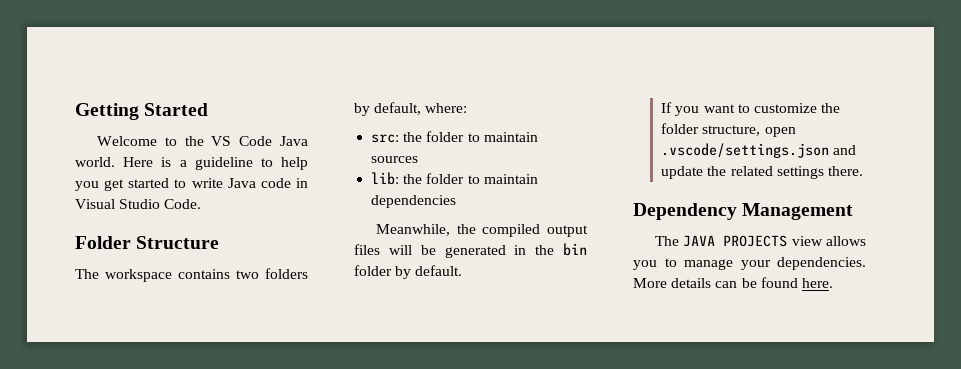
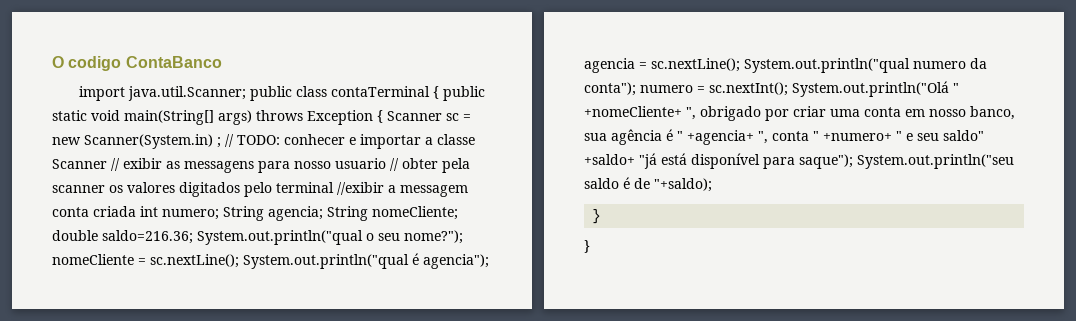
- Getting Started
- Welcome to the VS Code Java world. Here is a guideline to help you get started to write Java code in Visual Studio Code.
- Folder Structure
- The workspace contains two folders by default, where:
- src: the folder to maintain sources
- lib: the folder to maintain dependencies
- Meanwhile, the compiled output files will be generated in the bin folder by default.
- If you want to customize the folder structure, open .vscode/settings.json and update the related settings there.
- Dependency Management
- The JAVA PROJECTS view allows you to manage your dependencies. More details can be found here.
+ O codigo ContaBanco
+ import java.util.Scanner; public class contaTerminal { public static void main(String[] args) throws Exception { Scanner sc = new Scanner(System.in) ; // TODO: conhecer e importar a classe Scanner // exibir as messagens para nosso usuario // obter pela scanner os valores digitados pelo terminal //exibir a messagem conta criada int numero; String agencia; String nomeCliente; double saldo=216.36; System.out.println("qual o seu nome?"); nomeCliente = sc.nextLine(); System.out.println("qual é agencia"); agencia = sc.nextLine(); System.out.println("qual numero da conta"); numero = sc.nextInt(); System.out.println("Olá " +nomeCliente+ ", obrigado por criar uma conta em nosso banco, sua agência é " +agencia+ ", conta " +numero+ " e seu saldo" +saldo+ "já está disponível para saque"); System.out.println("seu saldo é de "+saldo);
+ }
+ }

